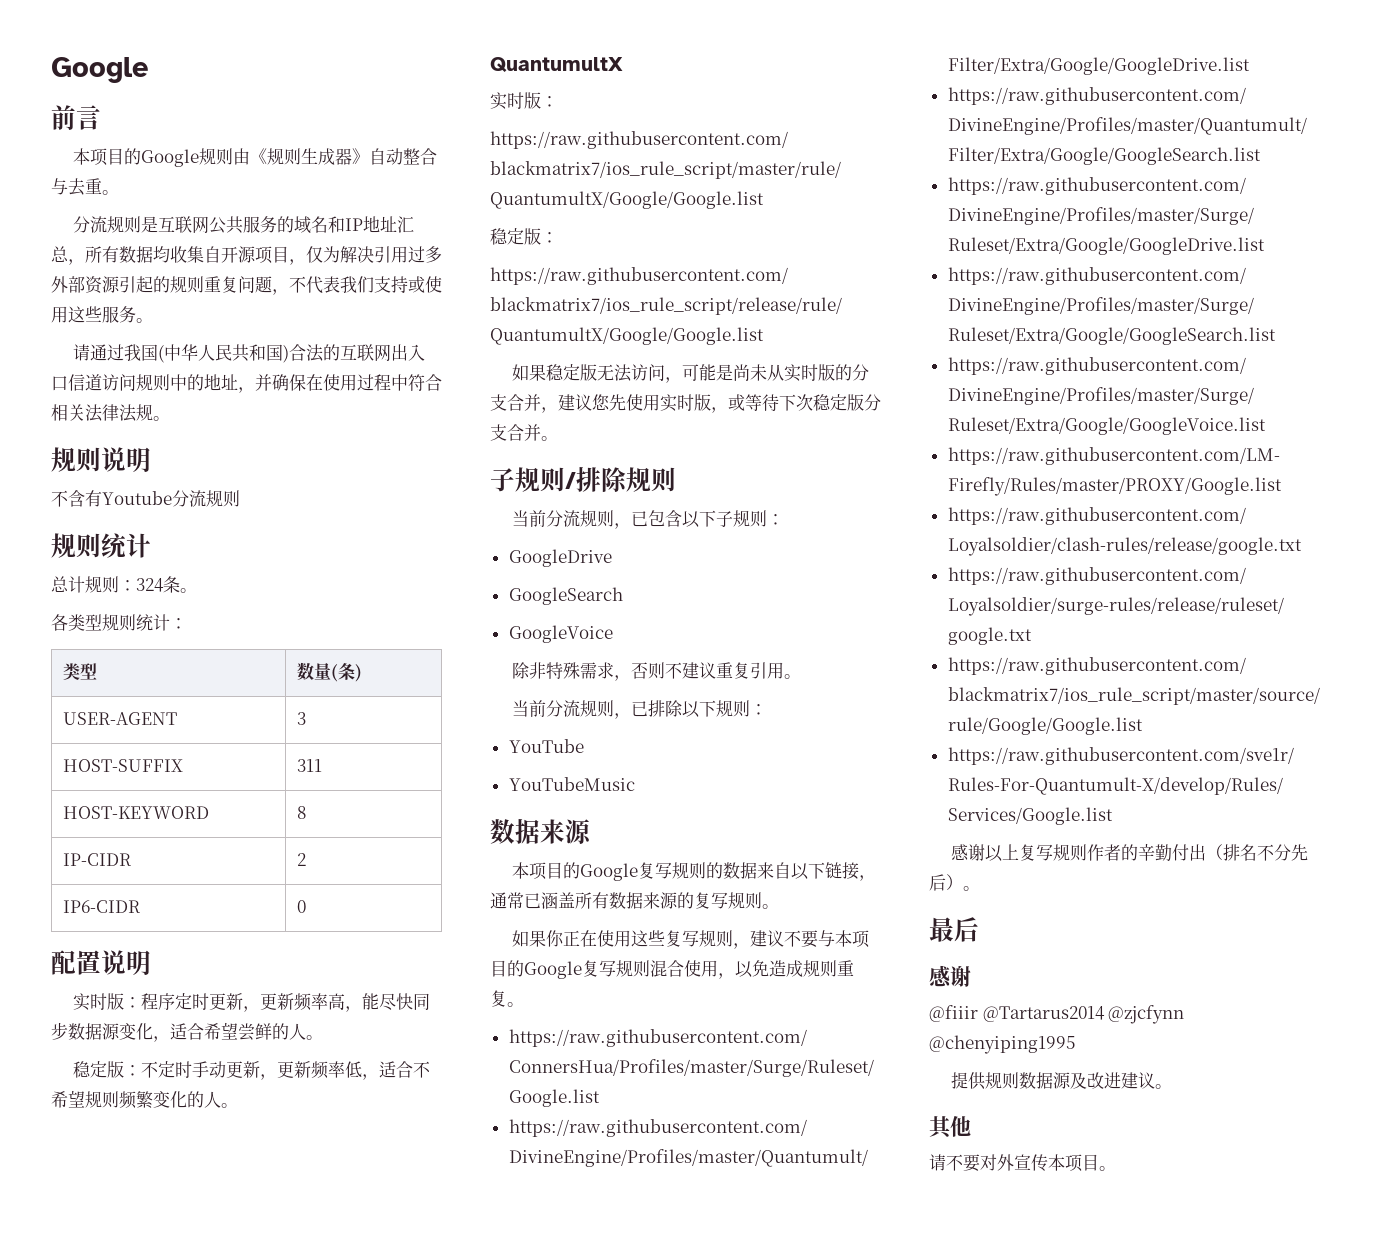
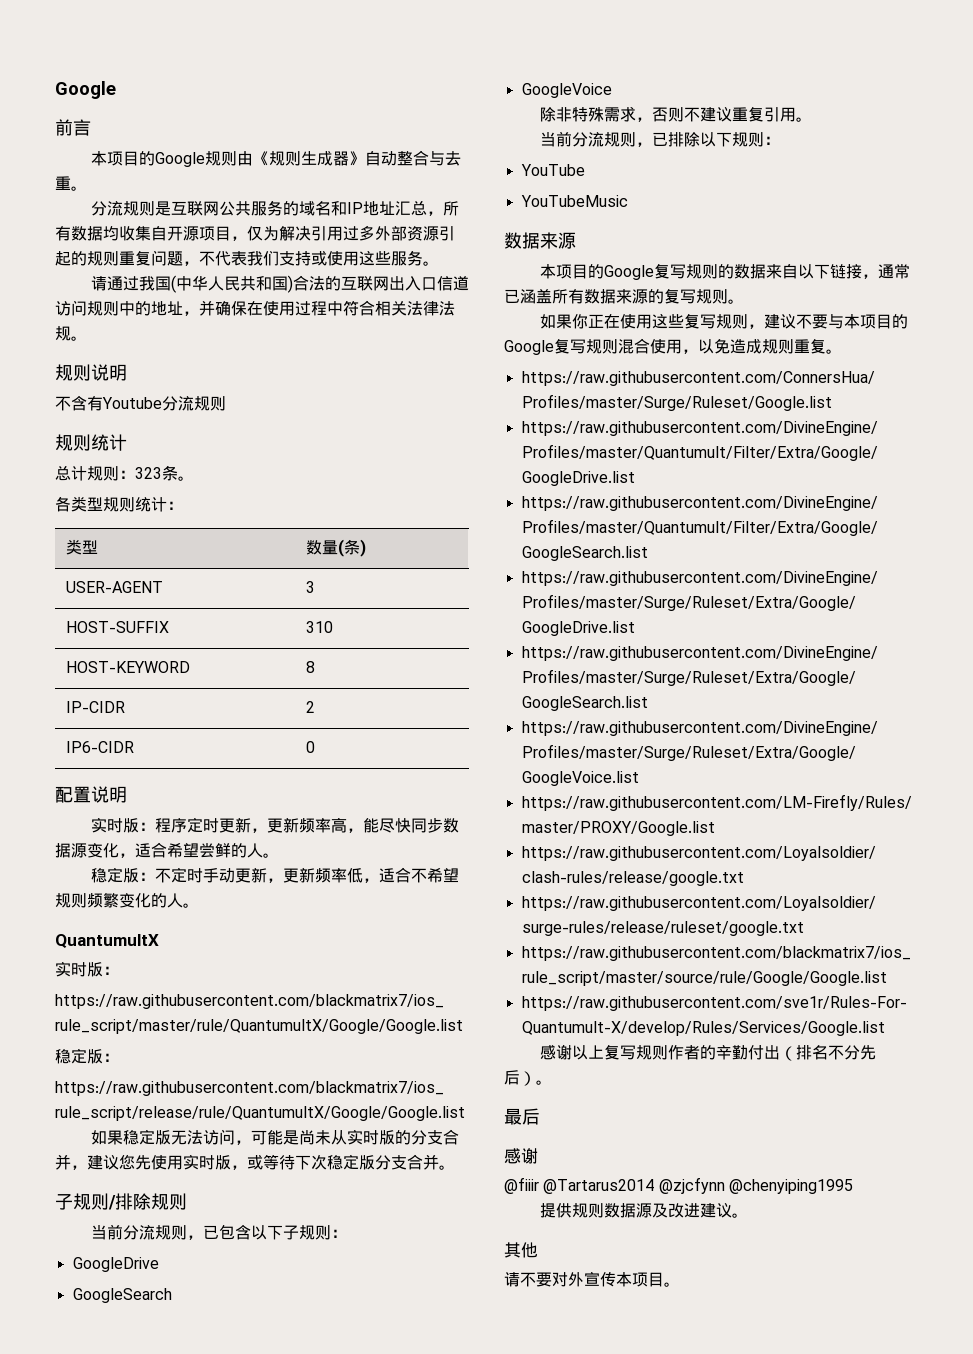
- 总计规则：324条。
+ 总计规则：323条。
- HOST-SUFFIX | 311
+ HOST-SUFFIX | 310

